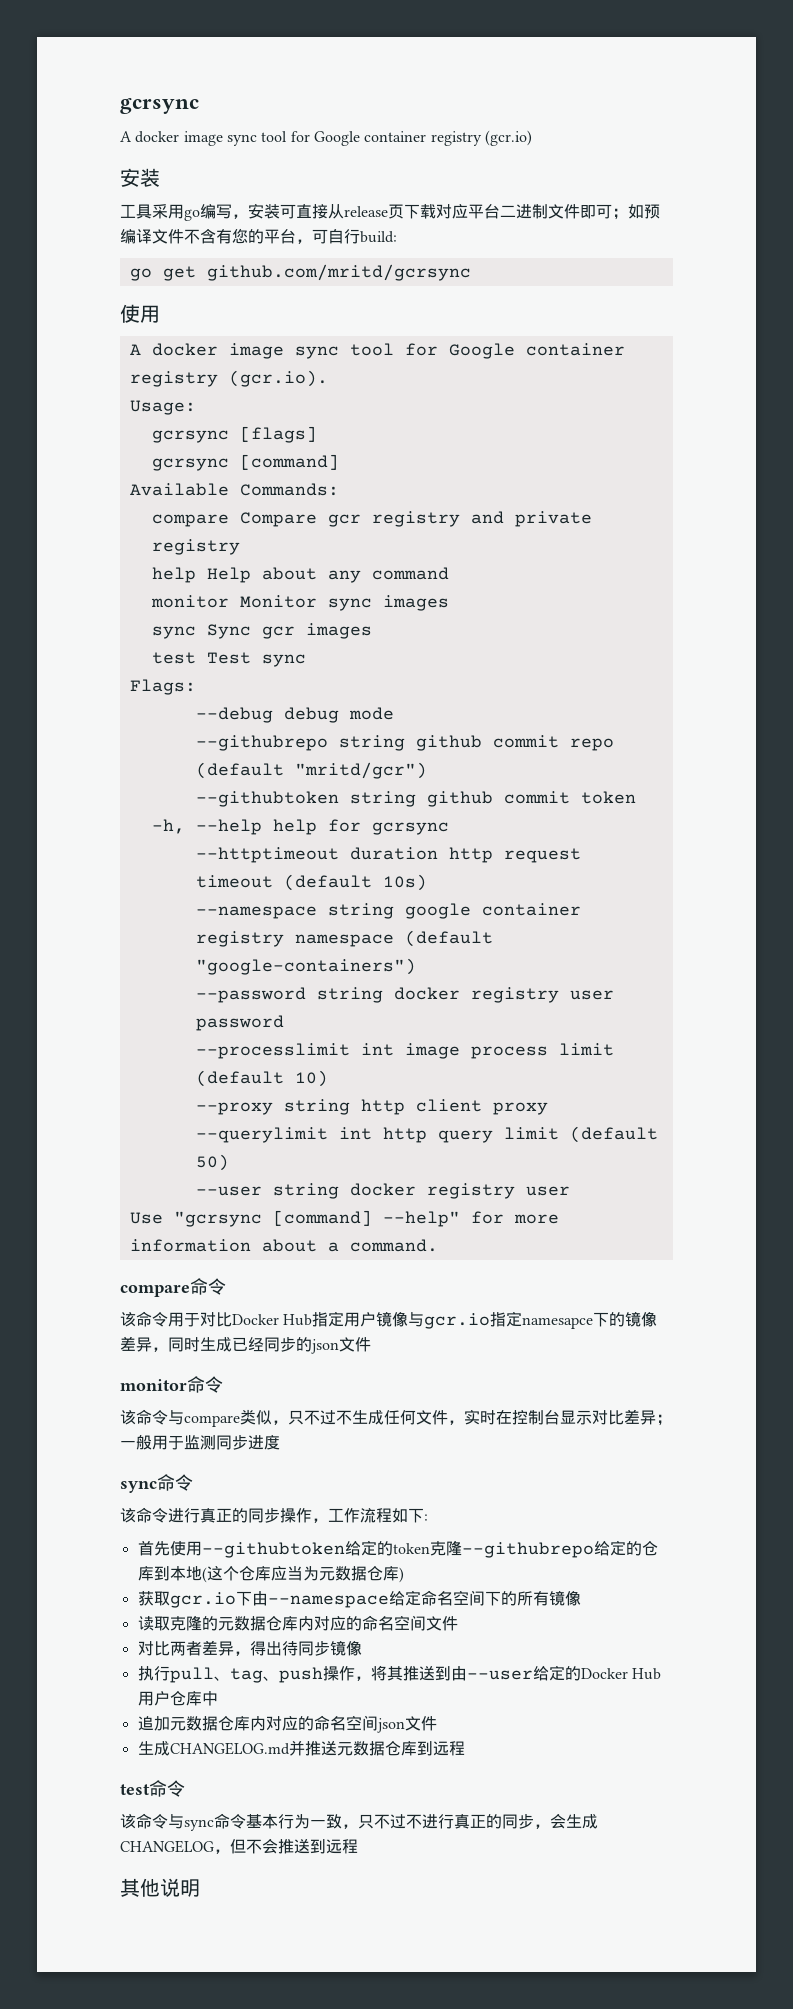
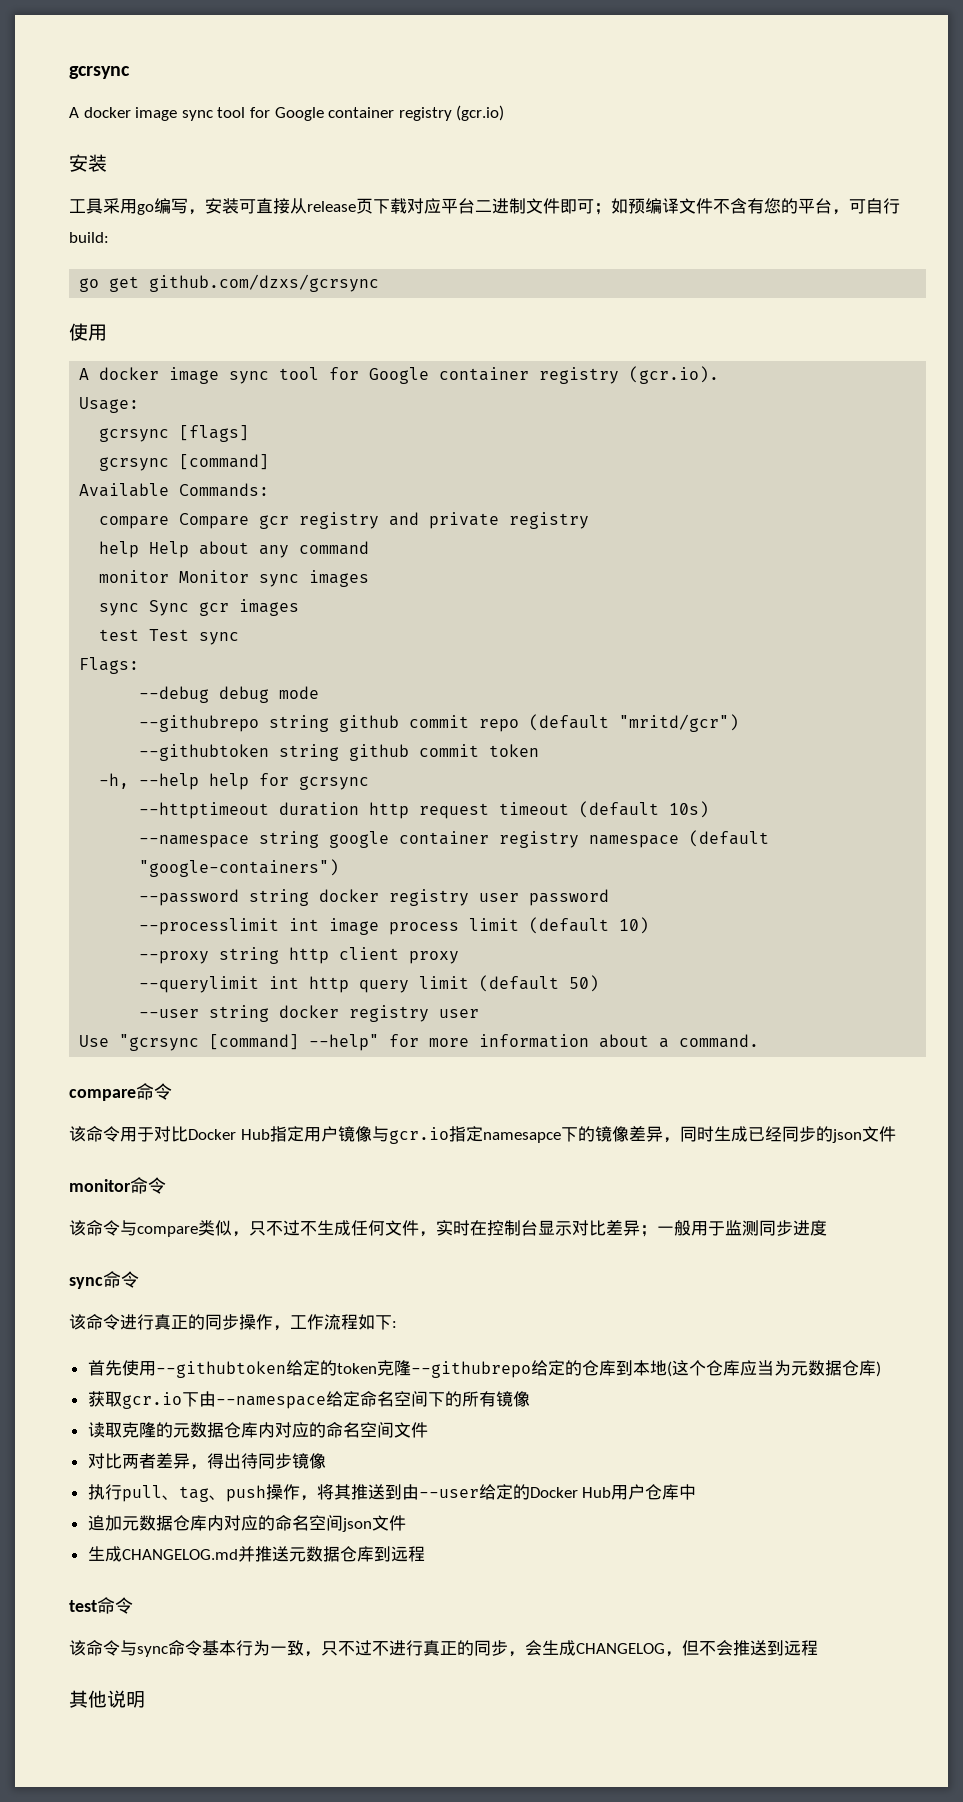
- go get github.com/mritd/gcrsync
+ go get github.com/dzxs/gcrsync

